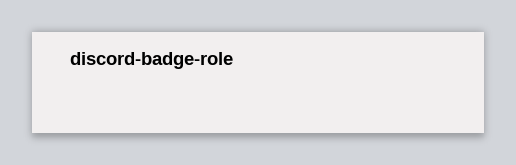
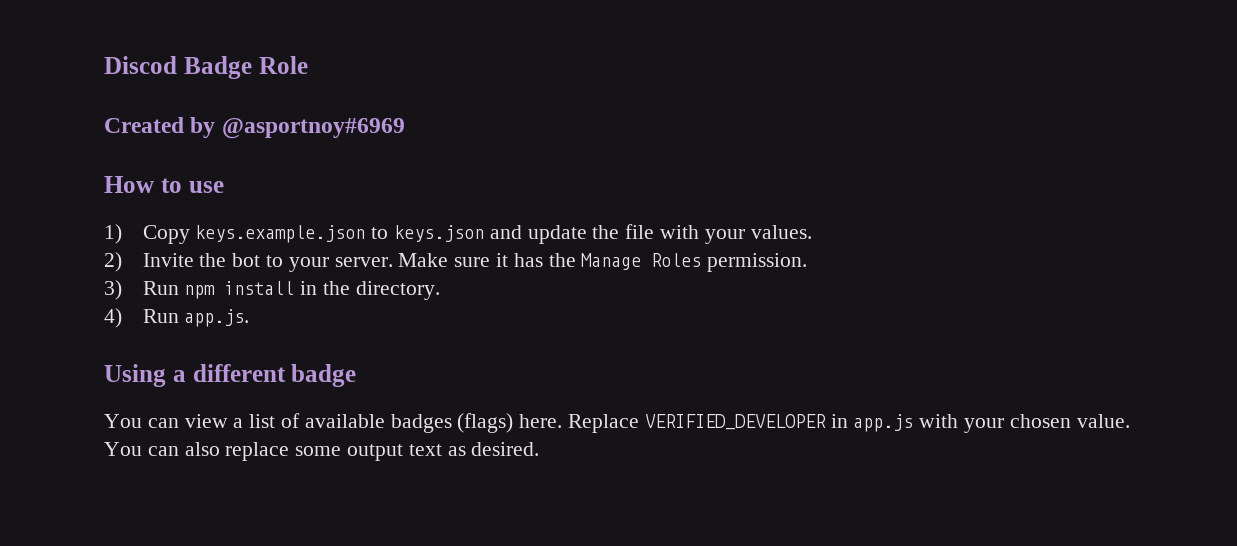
- discord-badge-role
+ Discod Badge Role
+ Created by @asportnoy#6969
+ How to use
+ 1) Copy keys.example.json to keys.json and update the file with your values.
+ 2) Invite the bot to your server. Make sure it has the Manage Roles permission.
+ 3) Run npm install in the directory.
+ 4) Run app.js.
+ Using a different badge
+ You can view a list of available badges (flags) here. Replace VERIFIED_DEVELOPER in app.js with your chosen value. You can also replace some output text as desired.

